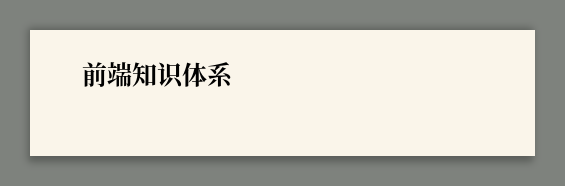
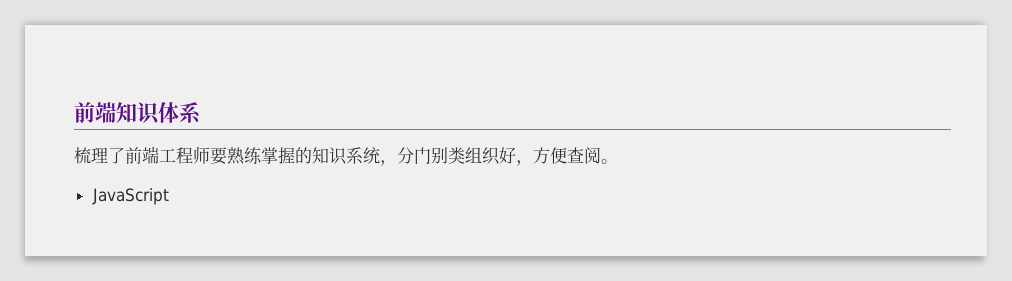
+ 梳理了前端工程师要熟练掌握的知识系统，分门别类组织好，方便查阅。
+ JavaScript

